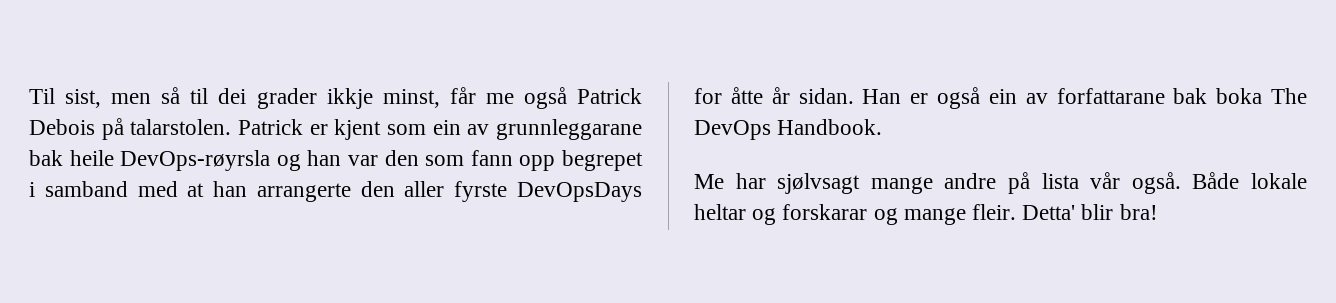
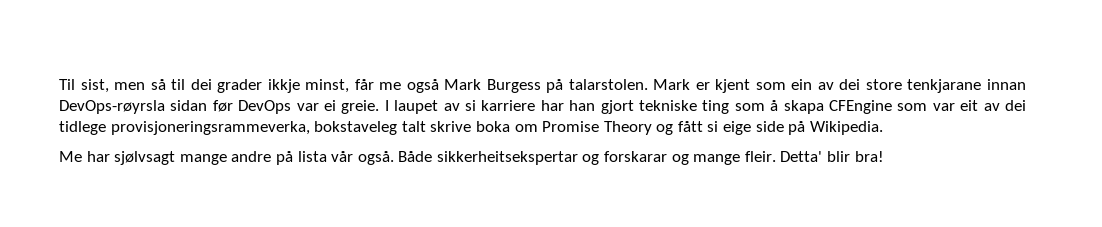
- Til sist, men så til dei grader ikkje minst, får me også Patrick Debois på talarstolen.
+ Til sist, men så til dei grader ikkje minst, får me også Mark Burgess på talarstolen.
- Patrick er kjent som ein av grunnleggarane bak heile DevOps-røyrsla og han var den som fann opp begrepet i samband med at han arrangerte den aller fyrste DevOpsDays for åtte år sidan. Han er også ein av forfattarane bak boka The DevOps Handbook.
+ Mark er kjent som ein av dei store tenkjarane innan DevOps-røyrsla sidan før DevOps var ei greie. I laupet av si karriere har han gjort tekniske ting som å skapa CFEngine som var eit av dei tidlege provisjoneringsrammeverka, bokstaveleg talt skrive boka om Promise Theory og fått si eige side på Wikipedia.
- Både lokale heltar og forskarar og mange fleir.
+ Både sikkerheitsekspertar og forskarar og mange fleir.

